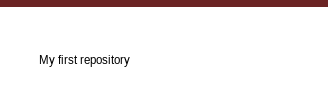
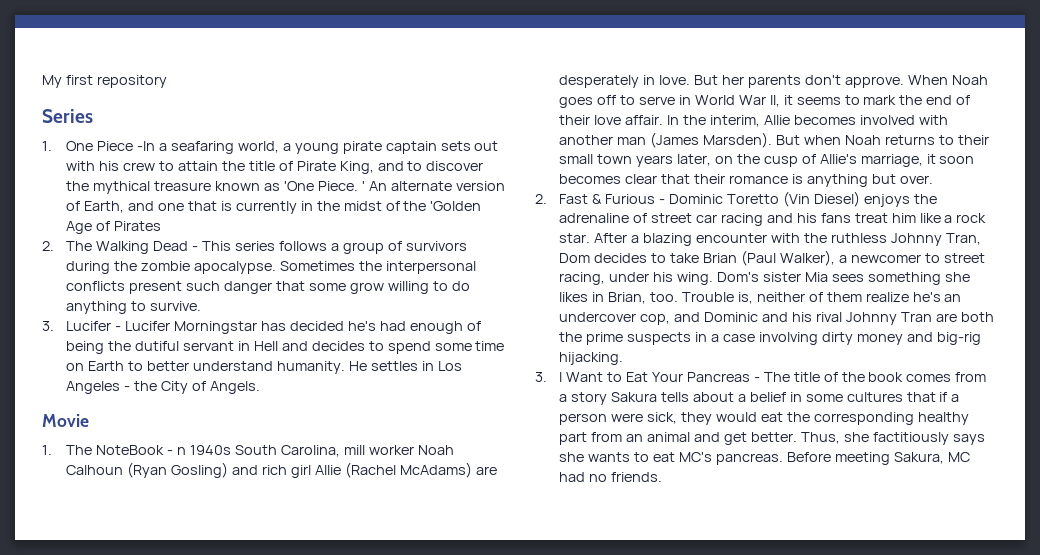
+ Series
+ 1. One Piece -In a seafaring world, a young pirate captain sets out with his crew to attain the title of Pirate King, and to discover the mythical treasure known as 'One Piece. ' An alternate version of Earth, and one that is currently in the midst of the 'Golden Age of Pirates
+ 2. The Walking Dead - This series follows a group of survivors during the zombie apocalypse. Sometimes the interpersonal conflicts present such danger that some grow willing to do anything to survive.
+ 3. Lucifer - Lucifer Morningstar has decided he's had enough of being the dutiful servant in Hell and decides to spend some time on Earth to better understand humanity. He settles in Los Angeles - the City of Angels.
+ Movie
+ 1. The NoteBook - n 1940s South Carolina, mill worker Noah Calhoun (Ryan Gosling) and rich girl Allie (Rachel McAdams) are desperately in love. But her parents don't approve. When Noah goes off to serve in World War II, it seems to mark the end of their love affair. In the interim, Allie becomes involved with another man (James Marsden). But when Noah returns to their small town years later, on the cusp of Allie's marriage, it soon becomes clear that their romance is anything but over.
+ 2. Fast & Furious - Dominic Toretto (Vin Diesel) enjoys the adrenaline of street car racing and his fans treat him like a rock star. After a blazing encounter with the ruthless Johnny Tran, Dom decides to take Brian (Paul Walker), a newcomer to street racing, under his wing. Dom's sister Mia sees something she likes in Brian, too. Trouble is, neither of them realize he's an undercover cop, and Dominic and his rival Johnny Tran are both the prime suspects in a case involving dirty money and big-rig hijacking.
+ 3. I Want to Eat Your Pancreas - The title of the book comes from a story Sakura tells about a belief in some cultures that if a person were sick, they would eat the corresponding healthy part from an animal and get better. Thus, she factitiously says she wants to eat MC's pancreas. Before meeting Sakura, MC had no friends.

